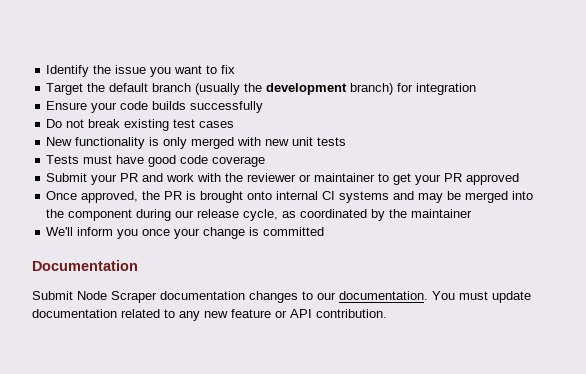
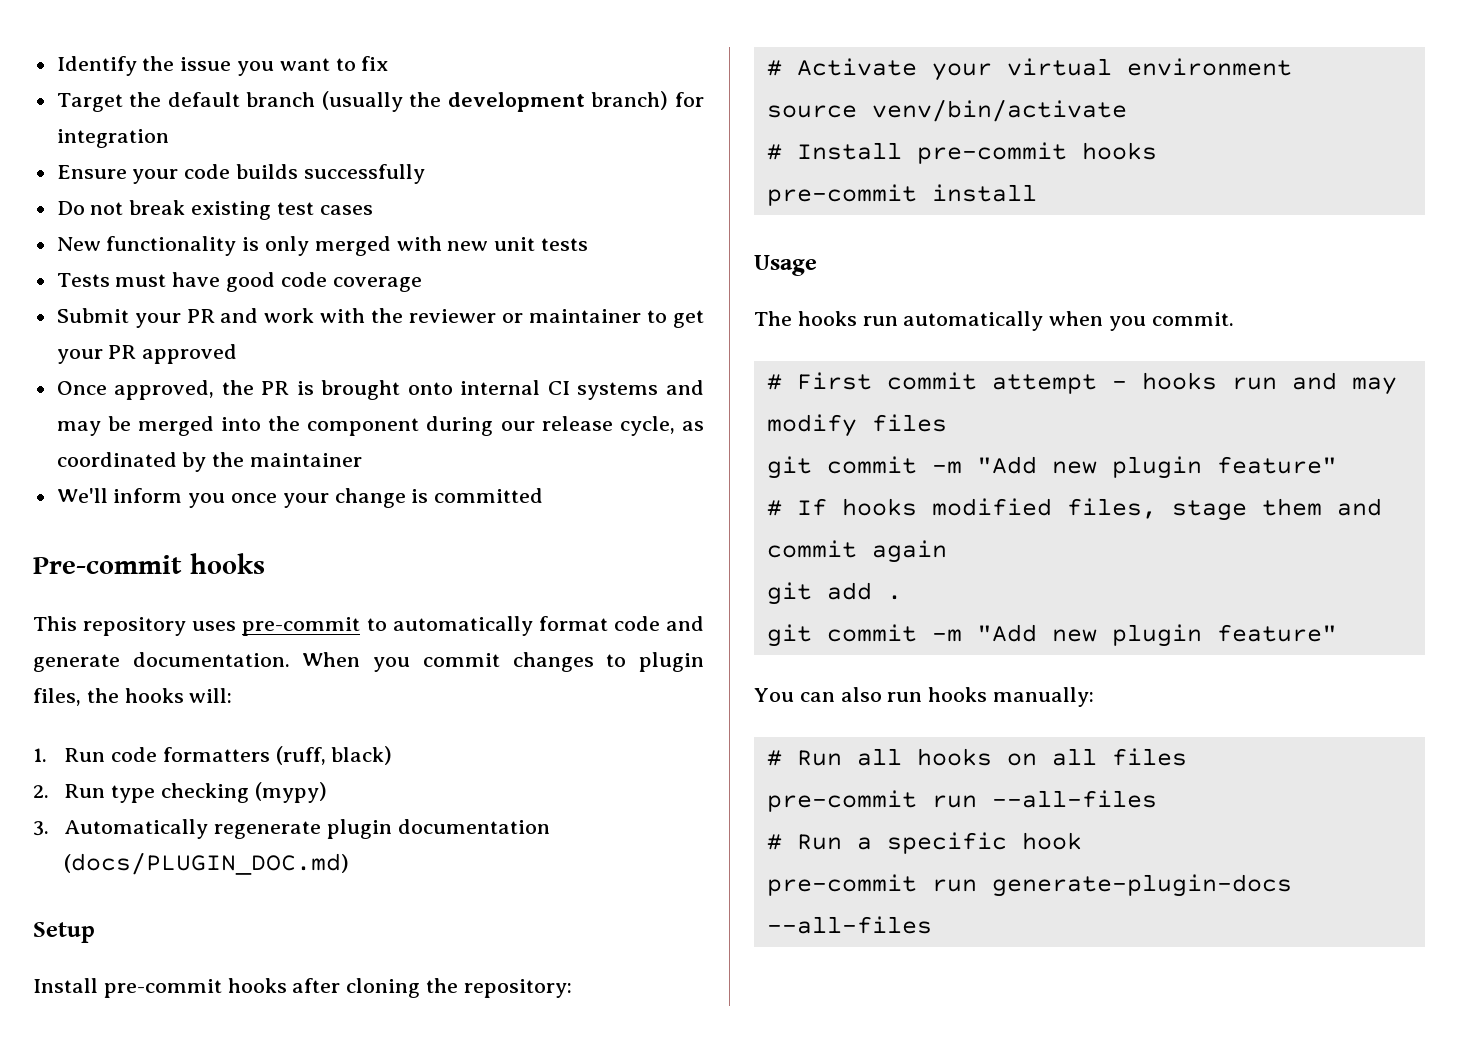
- Documentation
- Submit Node Scraper documentation changes to our documentation. You must update documentation related to any new feature or API contribution.
+ Pre-commit hooks
+ This repository uses pre-commit to automatically format code and generate documentation. When you commit changes to plugin files, the hooks will:
+ 1. Run code formatters (ruff, black)
+ 2. Run type checking (mypy)
+ 3. Automatically regenerate plugin documentation (docs/PLUGIN_DOC.md)
+ Setup
+ Install pre-commit hooks after cloning the repository:
+ # Activate your virtual environment
+ source venv/bin/activate
+ # Install pre-commit hooks
+ pre-commit install
+ Usage
+ The hooks run automatically when you commit.
+ # First commit attempt - hooks run and may modify files
+ git commit -m "Add new plugin feature"
+ # If hooks modified files, stage them and commit again
+ git add .
+ git commit -m "Add new plugin feature"
+ You can also run hooks manually:
+ # Run all hooks on all files
+ pre-commit run --all-files
+ # Run a specific hook
+ pre-commit run generate-plugin-docs --all-files

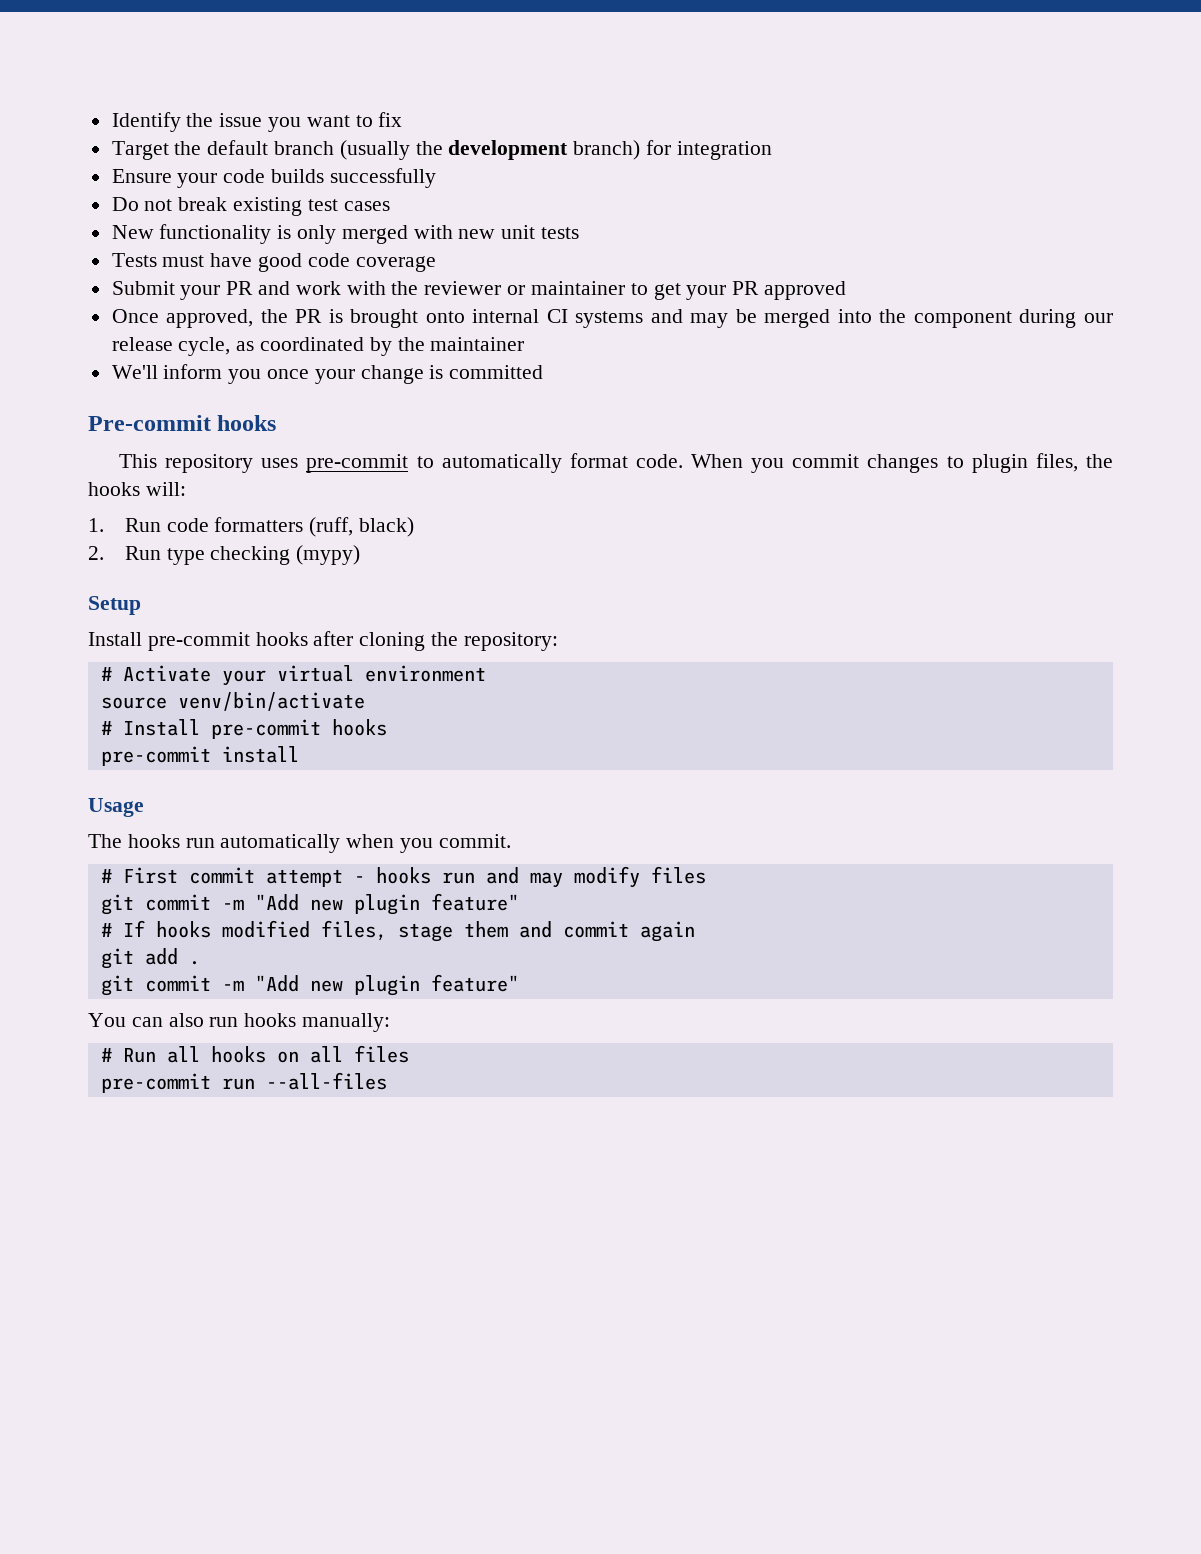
- This repository uses pre-commit to automatically format code and generate documentation.
+ This repository uses pre-commit to automatically format code.
- 3. Automatically regenerate plugin documentation (docs/PLUGIN_DOC.md)
- # Run a specific hook
- pre-commit run generate-plugin-docs --all-files

